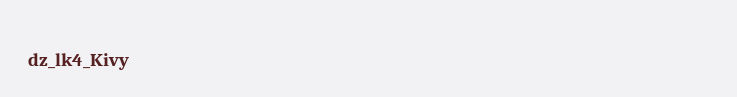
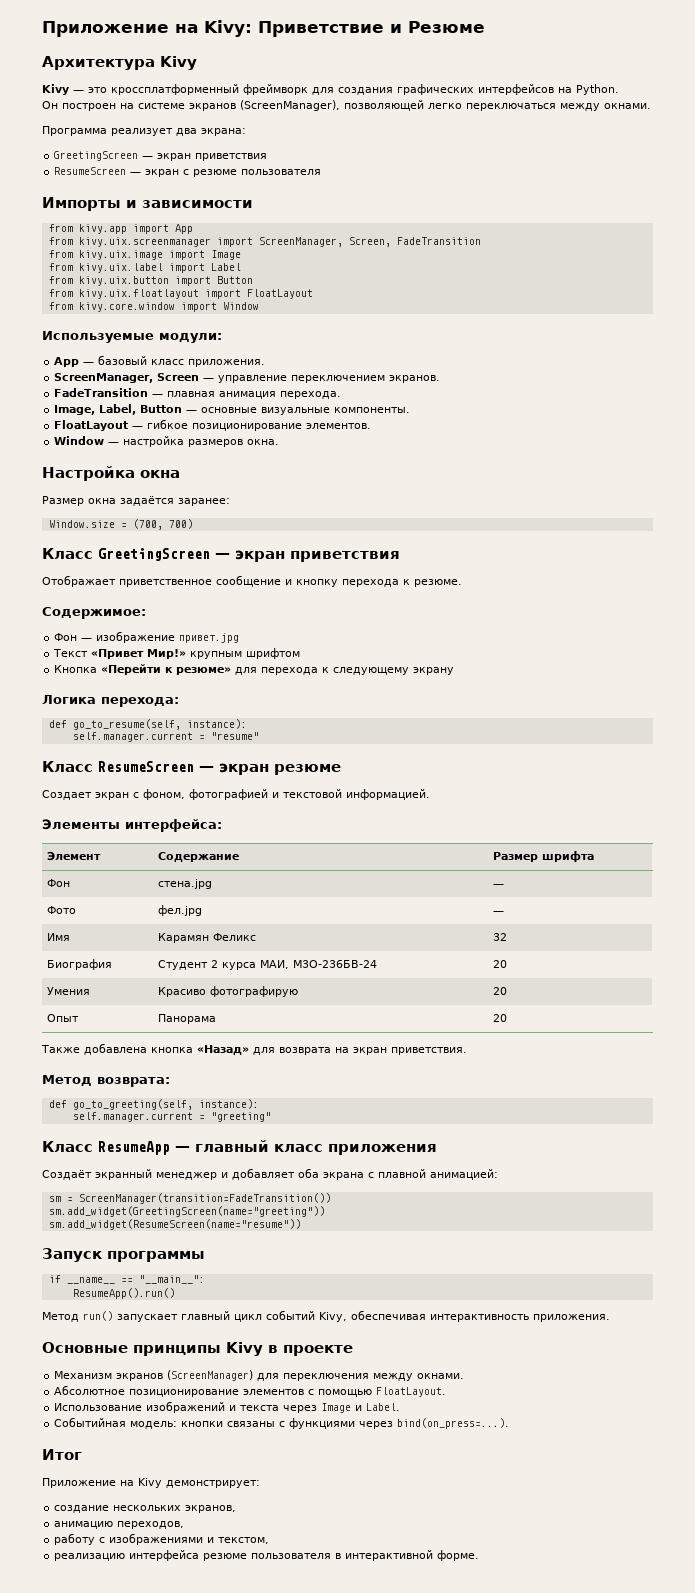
- dz_lk4_Kivy
+ Приложение на Kivy: Приветствие и Резюме
+ Архитектура Kivy
+ Kivy — это кроссплатформенный фреймворк для создания графических интерфейсов на Python.
+ Он построен на системе экранов (ScreenManager), позволяющей легко переключаться между окнами.
+ Программа реализует два экрана:
+ GreetingScreen — экран приветствия
+ ResumeScreen — экран с резюме пользователя
+ Импорты и зависимости
+ from kivy.app import App
+ from kivy.uix.screenmanager import ScreenManager, Screen, FadeTransition
+ from kivy.uix.image import Image
+ from kivy.uix.label import Label
+ from kivy.uix.button import Button
+ from kivy.uix.floatlayout import FloatLayout
+ from kivy.core.window import Window
+ Используемые модули:
+ App — базовый класс приложения.
+ ScreenManager, Screen — управление переключением экранов.
+ FadeTransition — плавная анимация перехода.
+ Image, Label, Button — основные визуальные компоненты.
+ FloatLayout — гибкое позиционирование элементов.
+ Window — настройка размеров окна.
+ Настройка окна
+ Размер окна задаётся заранее:
+ Window.size = (700, 700)
+ Класс GreetingScreen — экран приветствия
+ Отображает приветственное сообщение и кнопку перехода к резюме.
+ Содержимое:
+ Фон — изображение привет.jpg
+ Текст «Привет Мир!» крупным шрифтом
+ Кнопка «Перейти к резюме» для перехода к следующему экрану
+ Логика перехода:
+ def go_to_resume(self, instance):
+ self.manager.current = "resume"
+ Класс ResumeScreen — экран резюме
+ Создает экран с фоном, фотографией и текстовой информацией.
+ Элементы интерфейса:
+ Элемент | Содержание | Размер шрифта
+ Фон | стена.jpg | —
+ Фото | фел.jpg | —
+ Имя | Карамян Феликс | 32
+ Биография | Студент 2 курса МАИ, М3О-236БВ-24 | 20
+ Умения | Красиво фотографирую | 20
+ Опыт | Панорама | 20
+ Также добавлена кнопка «Назад» для возврата на экран приветствия.
+ Метод возврата:
+ def go_to_greeting(self, instance):
+ self.manager.current = "greeting"
+ Класс ResumeApp — главный класс приложения
+ Создаёт экранный менеджер и добавляет оба экрана с плавной анимацией:
+ sm = ScreenManager(transition=FadeTransition())
+ sm.add_widget(GreetingScreen(name="greeting"))
+ sm.add_widget(ResumeScreen(name="resume"))
+ Запуск программы
+ if __name__ == "__main__":
+ ResumeApp().run()
+ Метод run() запускает главный цикл событий Kivy, обеспечивая интерактивность приложения.
+ Основные принципы Kivy в проекте
+ Механизм экранов (ScreenManager) для переключения между окнами.
+ Абсолютное позиционирование элементов с помощью FloatLayout.
+ Использование изображений и текста через Image и Label.
+ Событийная модель: кнопки связаны с функциями через bind(on_press=...).
+ Итог
+ Приложение на Kivy демонстрирует:
+ создание нескольких экранов,
+ анимацию переходов,
+ работу с изображениями и текстом,
+ реализацию интерфейса резюме пользователя в интерактивной форме.

